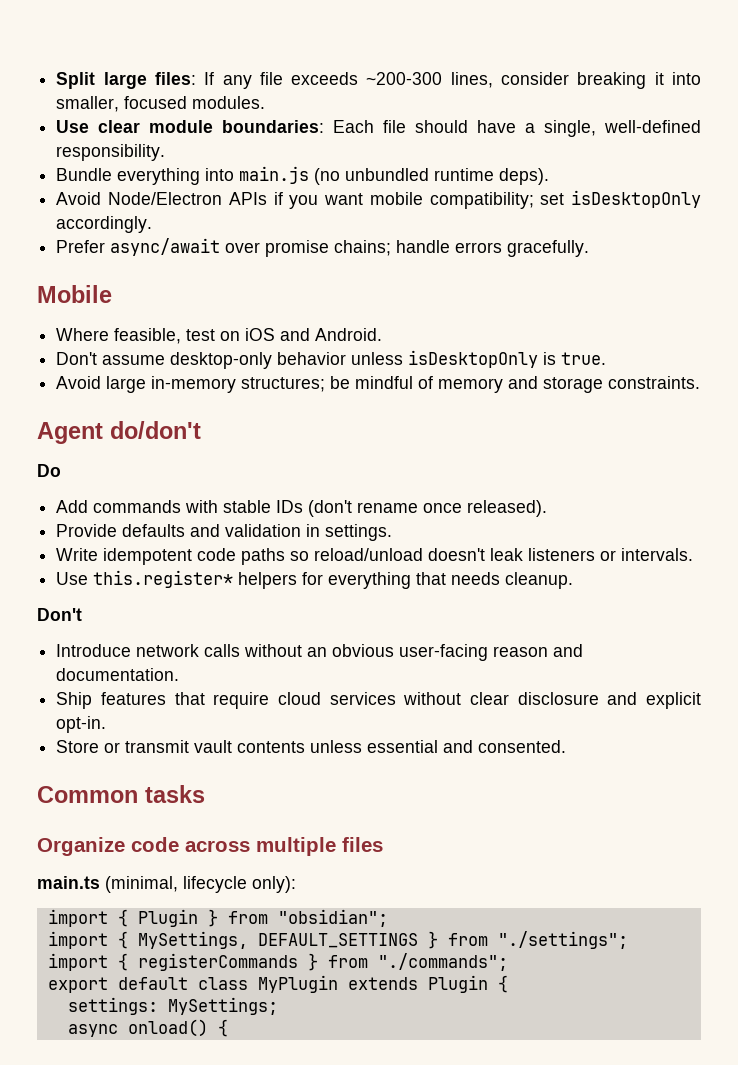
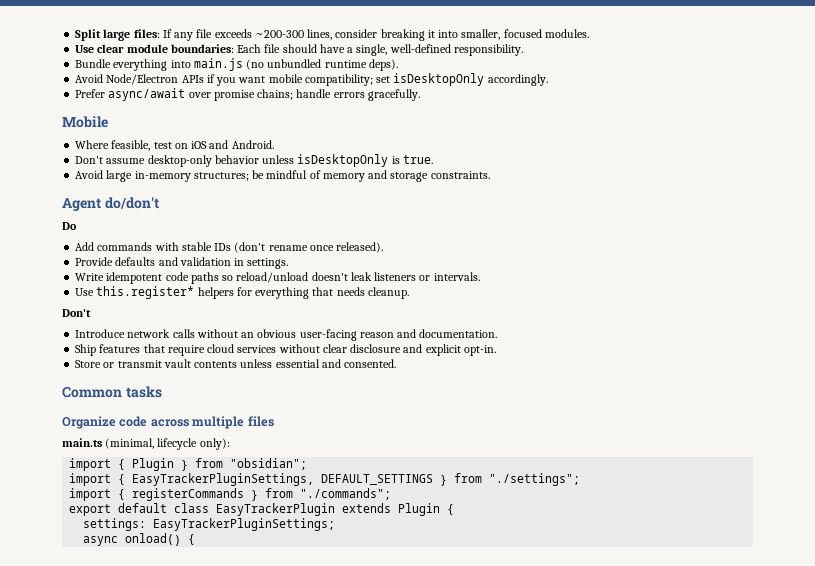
- import { MySettings, DEFAULT_SETTINGS } from "./settings";
+ import { EasyTrackerPluginSettings, DEFAULT_SETTINGS } from "./settings";
- export default class MyPlugin extends Plugin {
+ export default class EasyTrackerPlugin extends Plugin {
- settings: MySettings;
+ settings: EasyTrackerPluginSettings;

